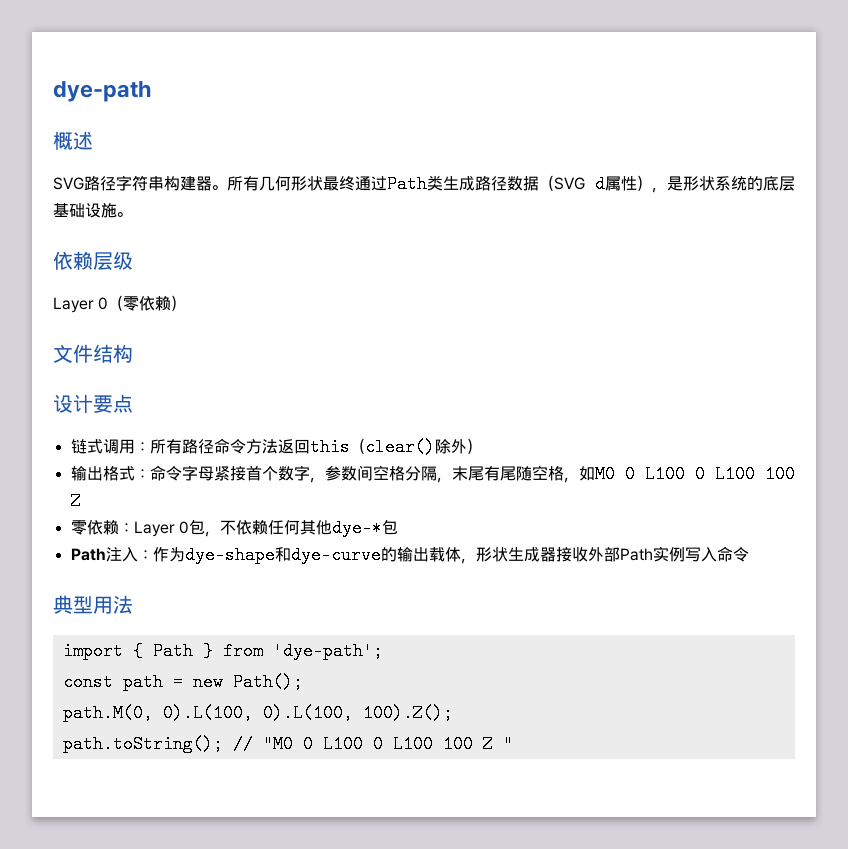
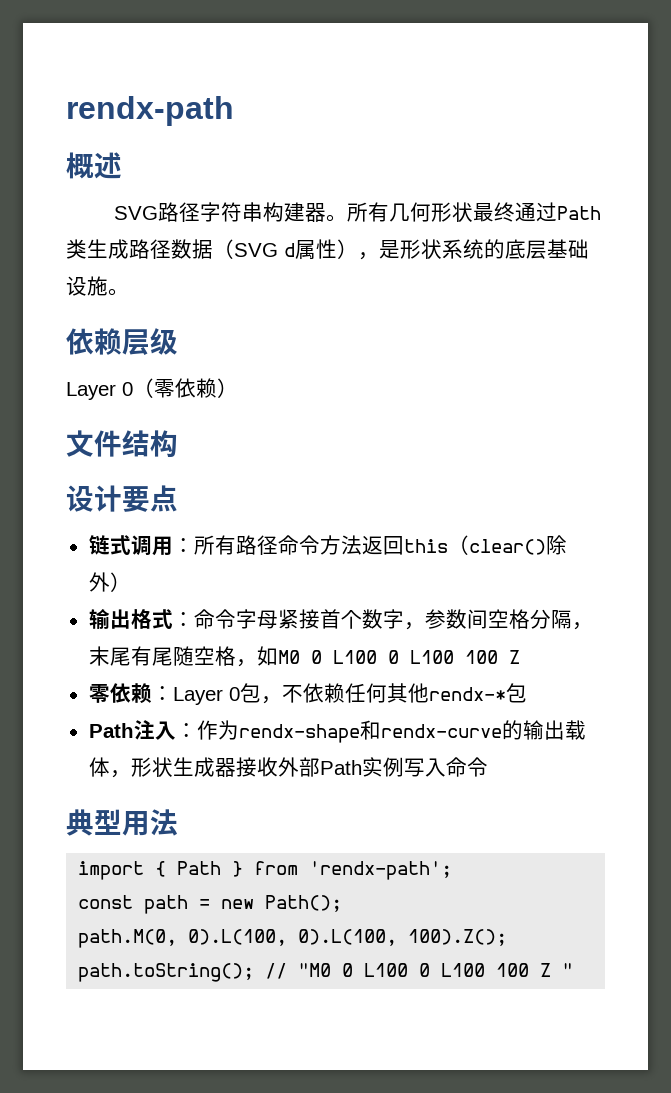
- dye-path
+ rendx-path
- 零依赖：Layer 0包，不依赖任何其他dye-*包
+ 零依赖：Layer 0包，不依赖任何其他rendx-*包
- Path注入：作为dye-shape和dye-curve的输出载体，形状生成器接收外部Path实例写入命令
+ Path注入：作为rendx-shape和rendx-curve的输出载体，形状生成器接收外部Path实例写入命令
- import { Path } from 'dye-path';
+ import { Path } from 'rendx-path';

